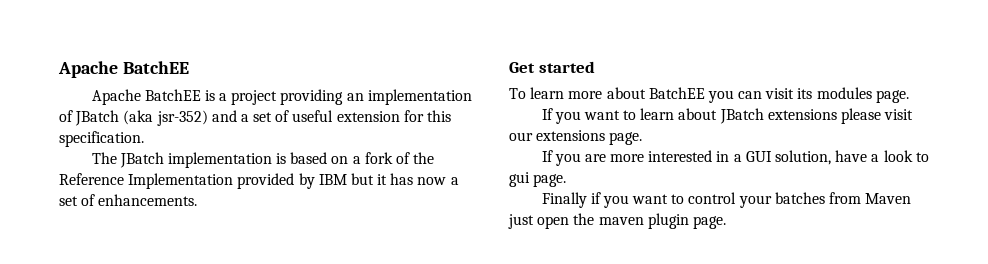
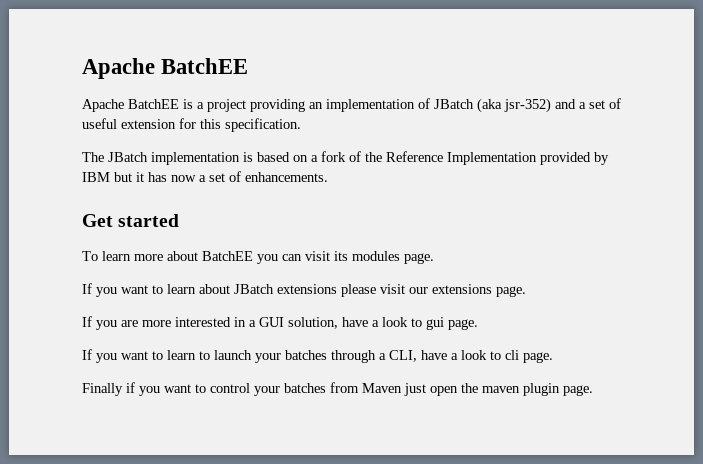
+ If you want to learn to launch your batches through a CLI, have a look to cli page.

